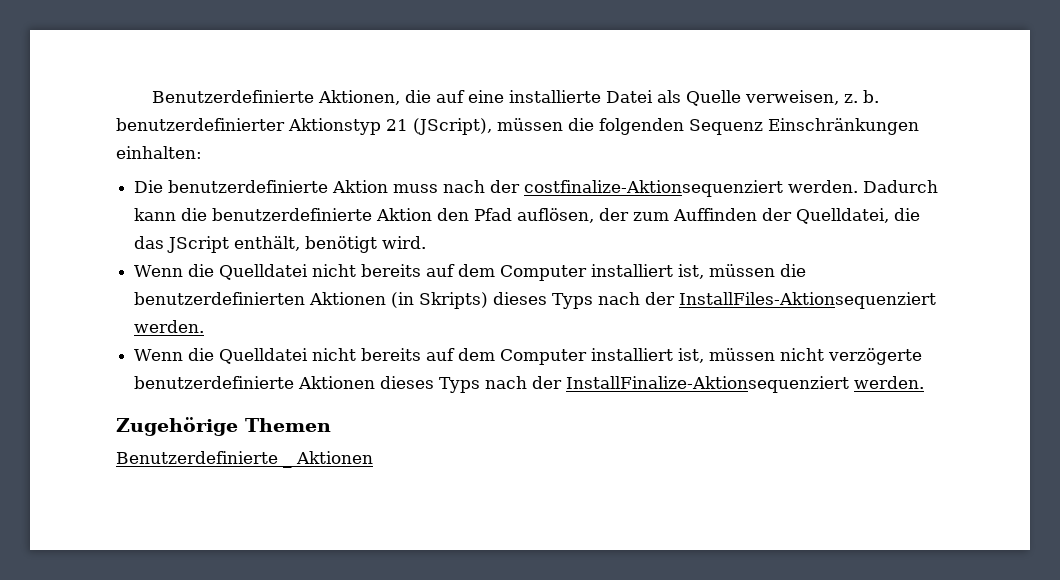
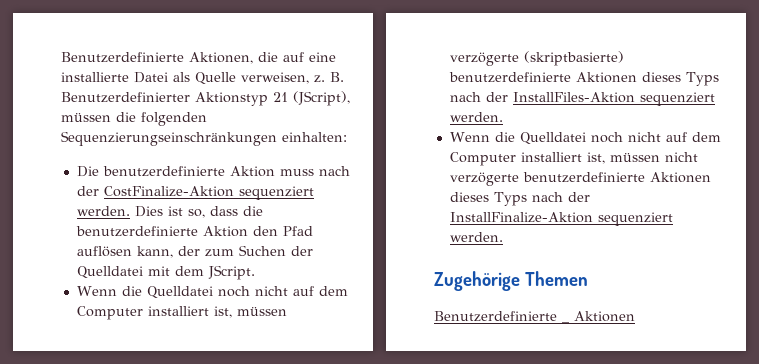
- Benutzerdefinierte Aktionen, die auf eine installierte Datei als Quelle verweisen, z. b. benutzerdefinierter Aktionstyp 21 (JScript), müssen die folgenden Sequenz Einschränkungen einhalten:
+ Benutzerdefinierte Aktionen, die auf eine installierte Datei als Quelle verweisen, z. B. Benutzerdefinierter Aktionstyp 21 (JScript), müssen die folgenden Sequenzierungseinschränkungen einhalten:
- Die benutzerdefinierte Aktion muss nach der costfinalize-Aktionsequenziert werden. Dadurch kann die benutzerdefinierte Aktion den Pfad auflösen, der zum Auffinden der Quelldatei, die das JScript enthält, benötigt wird.
- Wenn die Quelldatei nicht bereits auf dem Computer installiert ist, müssen die benutzerdefinierten Aktionen (in Skripts) dieses Typs nach der InstallFiles-Aktionsequenziert werden.
+ Die benutzerdefinierte Aktion muss nach der CostFinalize-Aktion sequenziert werden. Dies ist so, dass die benutzerdefinierte Aktion den Pfad auflösen kann, der zum Suchen der Quelldatei mit dem JScript.
+ Wenn die Quelldatei noch nicht auf dem Computer installiert ist, müssen verzögerte (skriptbasierte) benutzerdefinierte Aktionen dieses Typs nach der InstallFiles-Aktion sequenziert werden.
- Wenn die Quelldatei nicht bereits auf dem Computer installiert ist, müssen nicht verzögerte benutzerdefinierte Aktionen dieses Typs nach der InstallFinalize-Aktionsequenziert werden.
+ Wenn die Quelldatei noch nicht auf dem Computer installiert ist, müssen nicht verzögerte benutzerdefinierte Aktionen dieses Typs nach der InstallFinalize-Aktion sequenziert werden.

